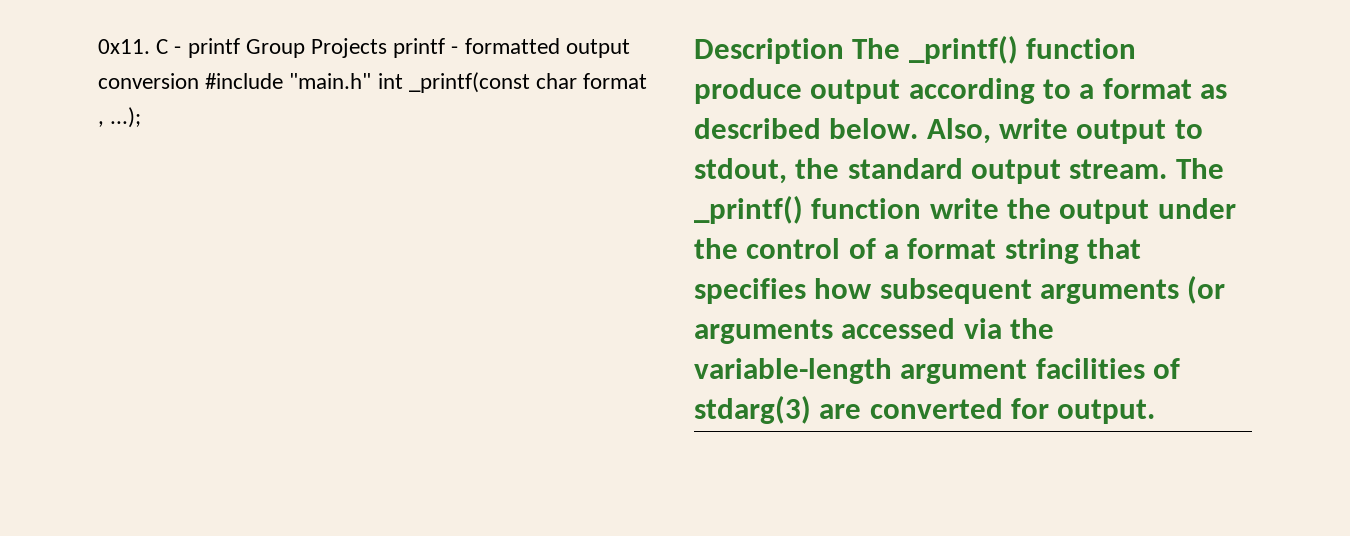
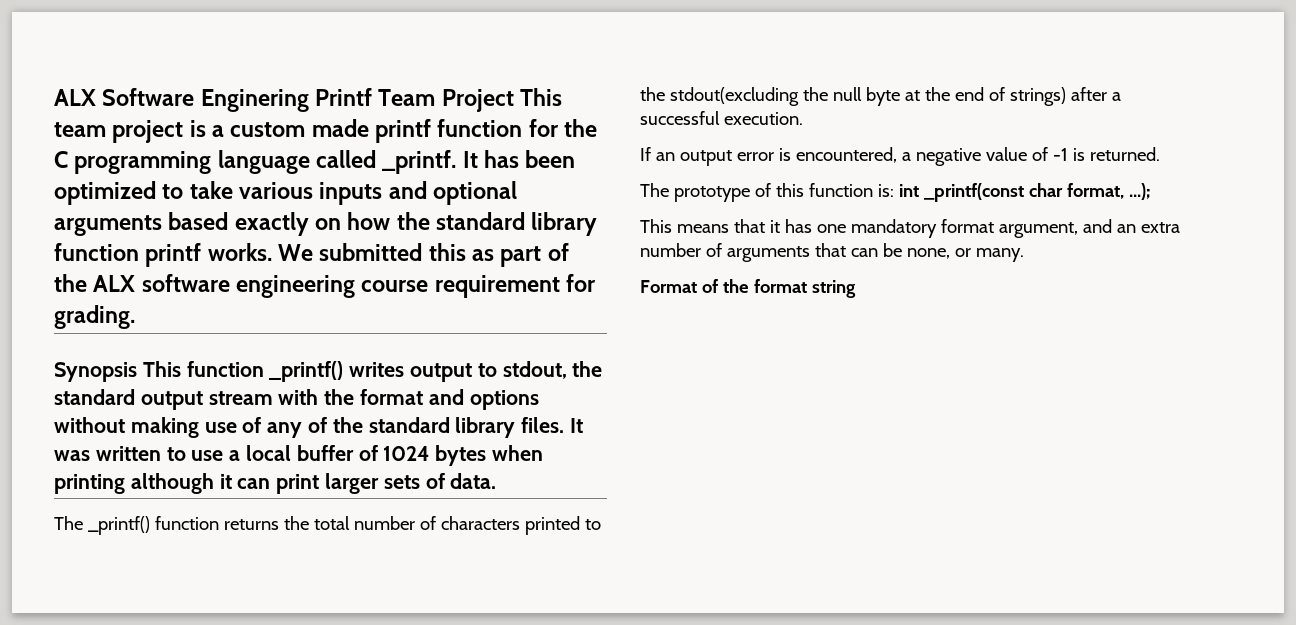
- 0x11. C - printf Group Projects printf - formatted output conversion #include "main.h" int _printf(const char format , ...);
- Description The _printf() function produce output according to a format as described below. Also, write output to stdout, the standard output stream. The _printf() function write the output under the control of a format string that specifies how subsequent arguments (or arguments accessed via the variable-length argument facilities of stdarg(3) are converted for output.
+ ALX Software Enginering Printf Team Project This team project is a custom made printf function for the C programming language called _printf. It has been optimized to take various inputs and optional arguments based exactly on how the standard library function printf works. We submitted this as part of the ALX software engineering course requirement for grading.
+ Synopsis This function _printf() writes output to stdout, the standard output stream with the format and options without making use of any of the standard library files. It was written to use a local buffer of 1024 bytes when printing although it can print larger sets of data.
+ The _printf() function returns the total number of characters printed to the stdout(excluding the null byte at the end of strings) after a successful execution.
+ If an output error is encountered, a negative value of -1 is returned.
+ The prototype of this function is: int _printf(const char format, ...);
+ This means that it has one mandatory format argument, and an extra number of arguments that can be none, or many.
+ Format of the format string

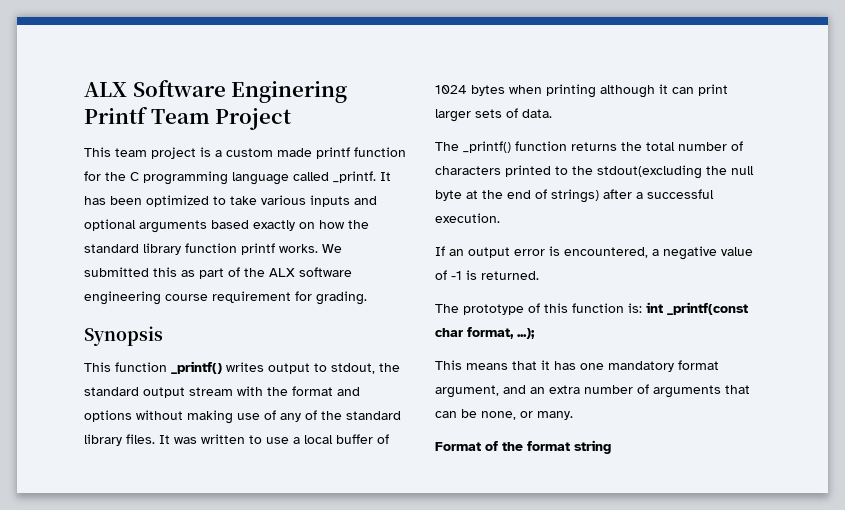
- ALX Software Enginering Printf Team Project This team project is a custom made printf function for the C programming language called _printf.
+ ALX Software Enginering Printf Team Project
+ This team project is a custom made printf function for the C programming language called _printf.
- Synopsis This function _printf() writes output to stdout, the standard output stream with the format and options without making use of any of the standard library files.
+ Synopsis
+ This function _printf() writes output to stdout, the standard output stream with the format and options without making use of any of the standard library files.

